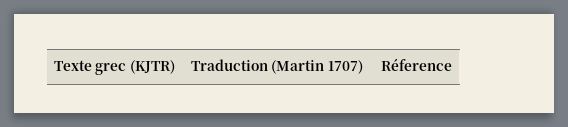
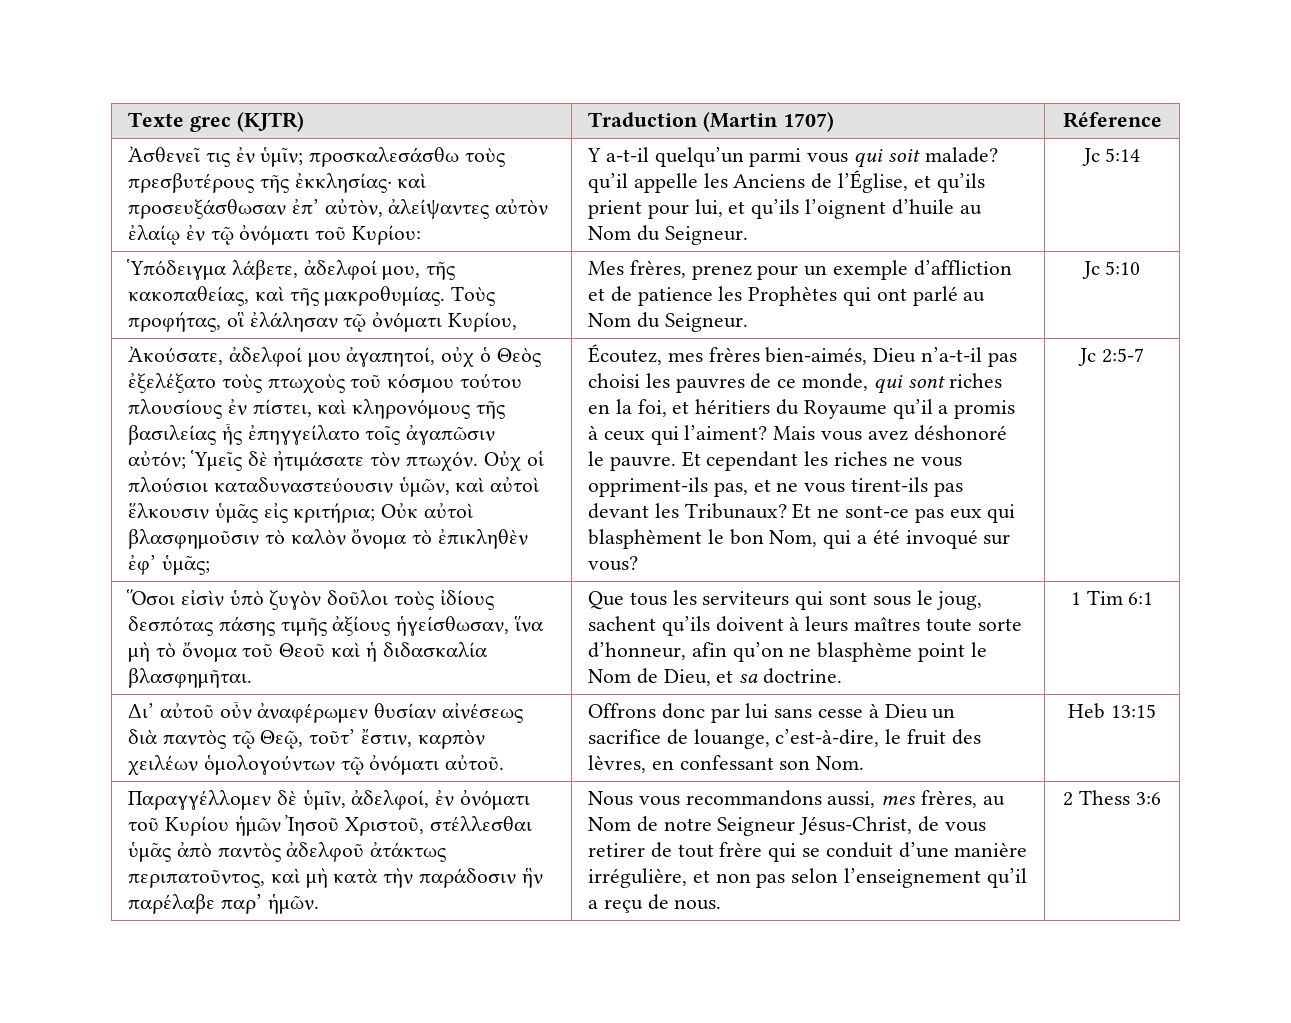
+ Ἀσθενεῖ τις ἐν ὑμῖν; προσκαλεσάσθω τοὺς πρεσβυτέρους τῆς ἐκκλησίας· καὶ προσευξάσθωσαν ἐπ’ αὐτὸν, ἀλείψαντες αὐτὸν ἐλαίῳ ἐν τῷ ὀνόματι τοῦ Κυρίου: | Y a-t-il quelqu’un parmi vous qui soit malade? qu’il appelle les Anciens de l’Église, et qu’ils prient pour lui, et qu’ils l’oignent d’huile au Nom du Seigneur. | Jc 5:14
+ Ὑπόδειγμα λάβετε, ἀδελφοί μου, τῆς κακοπαθείας, καὶ τῆς μακροθυμίας. Τοὺς προφήτας, οἳ ἐλάλησαν τῷ ὀνόματι Κυρίου, | Mes frères, prenez pour un exemple d’affliction et de patience les Prophètes qui ont parlé au Nom du Seigneur. | Jc 5:10
+ Ἀκούσατε, ἀδελφοί μου ἀγαπητοί, οὐχ ὁ Θεὸς ἐξελέξατο τοὺς πτωχοὺς τοῦ κόσμου τούτου πλουσίους ἐν πίστει, καὶ κληρονόμους τῆς βασιλείας ἧς ἐπηγγείλατο τοῖς ἀγαπῶσιν αὐτόν; Ὑμεῖς δὲ ἠτιμάσατε τὸν πτωχόν. Οὐχ οἱ πλούσιοι καταδυναστεύουσιν ὑμῶν, καὶ αὐτοὶ ἕλκουσιν ὑμᾶς εἰς κριτήρια; Οὐκ αὐτοὶ βλασφημοῦσιν τὸ καλὸν ὄνομα τὸ ἐπικληθὲν ἐφ’ ὑμᾶς; | Écoutez, mes frères bien-aimés, Dieu n’a-t-il pas choisi les pauvres de ce monde, qui sont riches en la foi, et héritiers du Royaume qu’il a promis à ceux qui l’aiment? Mais vous avez déshonoré le pauvre. Et cependant les riches ne vous oppriment-ils pas, et ne vous tirent-ils pas devant les Tribunaux? Et ne sont-ce pas eux qui blasphèment le bon Nom, qui a été invoqué sur vous? | Jc 2:5-7
+ Ὅσοι εἰσὶν ὑπὸ ζυγὸν δοῦλοι τοὺς ἰδίους δεσπότας πάσης τιμῆς ἀξίους ἡγείσθωσαν, ἵνα μὴ τὸ ὄνομα τοῦ Θεοῦ καὶ ἡ διδασκαλία βλασφημῆται. | Que tous les serviteurs qui sont sous le joug, sachent qu’ils doivent à leurs maîtres toute sorte d’honneur, afin qu’on ne blasphème point le Nom de Dieu, et sa doctrine. | 1 Tim 6:1
+ Δι’ αὐτοῦ οὖν ἀναφέρωμεν θυσίαν αἰνέσεως διὰ παντὸς τῷ Θεῷ, τοῦτ’ ἔστιν, καρπὸν χειλέων ὁμολογούντων τῷ ὀνόματι αὐτοῦ. | Offrons donc par lui sans cesse à Dieu un sacrifice de louange, c’est-à-dire, le fruit des lèvres, en confessant son Nom. | Heb 13:15
+ Παραγγέλλομεν δὲ ὑμῖν, ἀδελφοί, ἐν ὀνόματι τοῦ Κυρίου ἡμῶν Ἰησοῦ Χριστοῦ, στέλλεσθαι ὑμᾶς ἀπὸ παντὸς ἀδελφοῦ ἀτάκτως περιπατοῦντος, καὶ μὴ κατὰ τὴν παράδοσιν ἣν παρέλαβε παρ’ ἡμῶν. | Nous vous recommandons aussi, mes frères, au Nom de notre Seigneur Jésus-Christ, de vous retirer de tout frère qui se conduit d’une manière irrégulière, et non pas selon l’enseignement qu’il a reçu de nous. | 2 Thess 3:6

